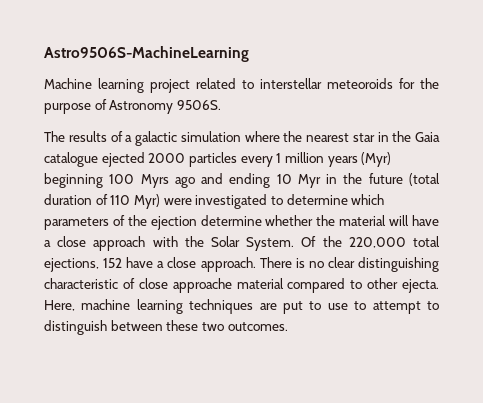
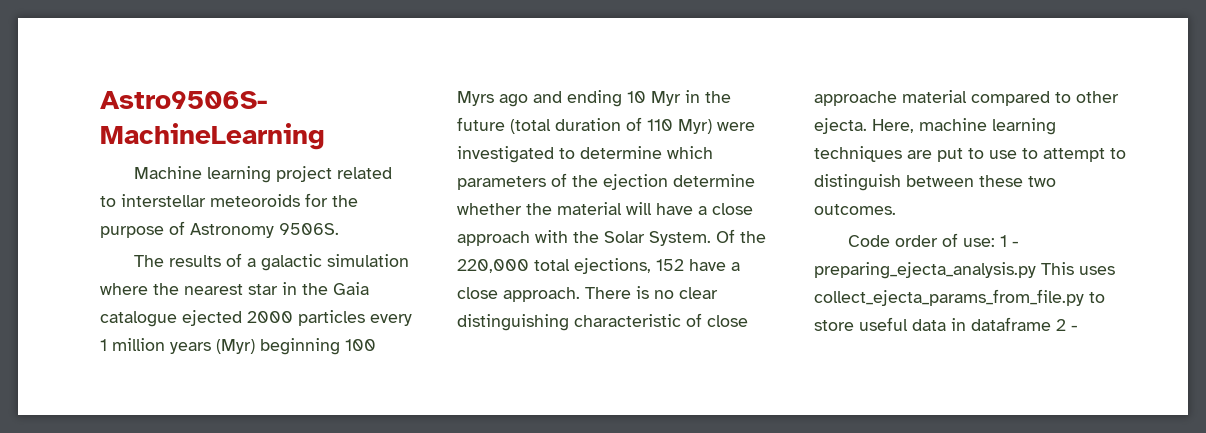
+ Code order of use: 1 - preparing_ejecta_analysis.py This uses collect_ejecta_params_from_file.py to store useful data in dataframe 2 -

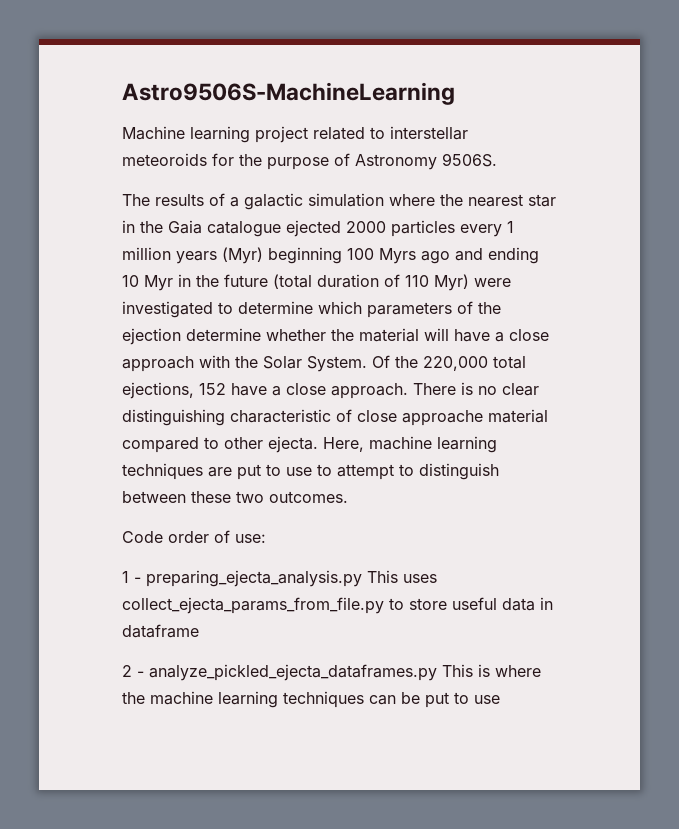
- Code order of use: 1 - preparing_ejecta_analysis.py This uses collect_ejecta_params_from_file.py to store useful data in dataframe 2 -
+ Code order of use:
+ 1 - preparing_ejecta_analysis.py This uses collect_ejecta_params_from_file.py to store useful data in dataframe
+ 2 - analyze_pickled_ejecta_dataframes.py This is where the machine learning techniques can be put to use

